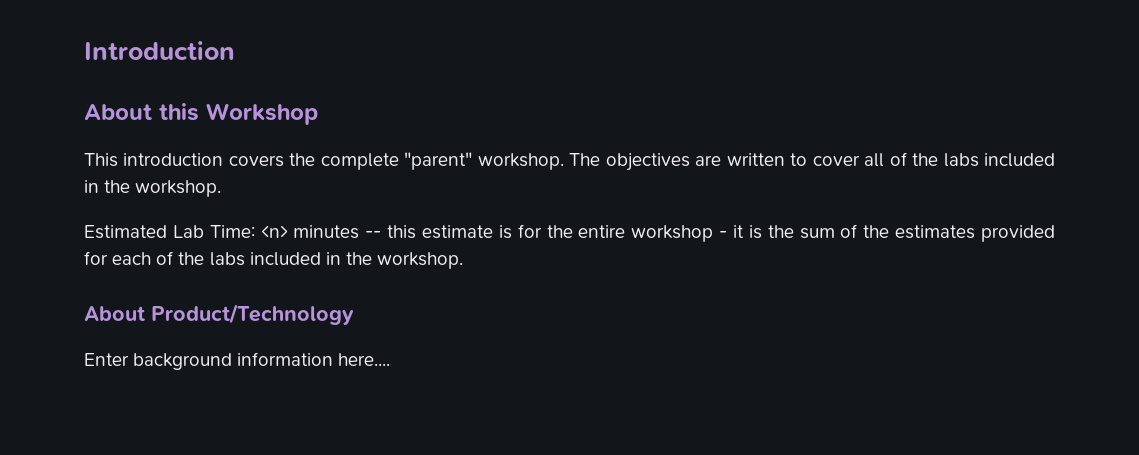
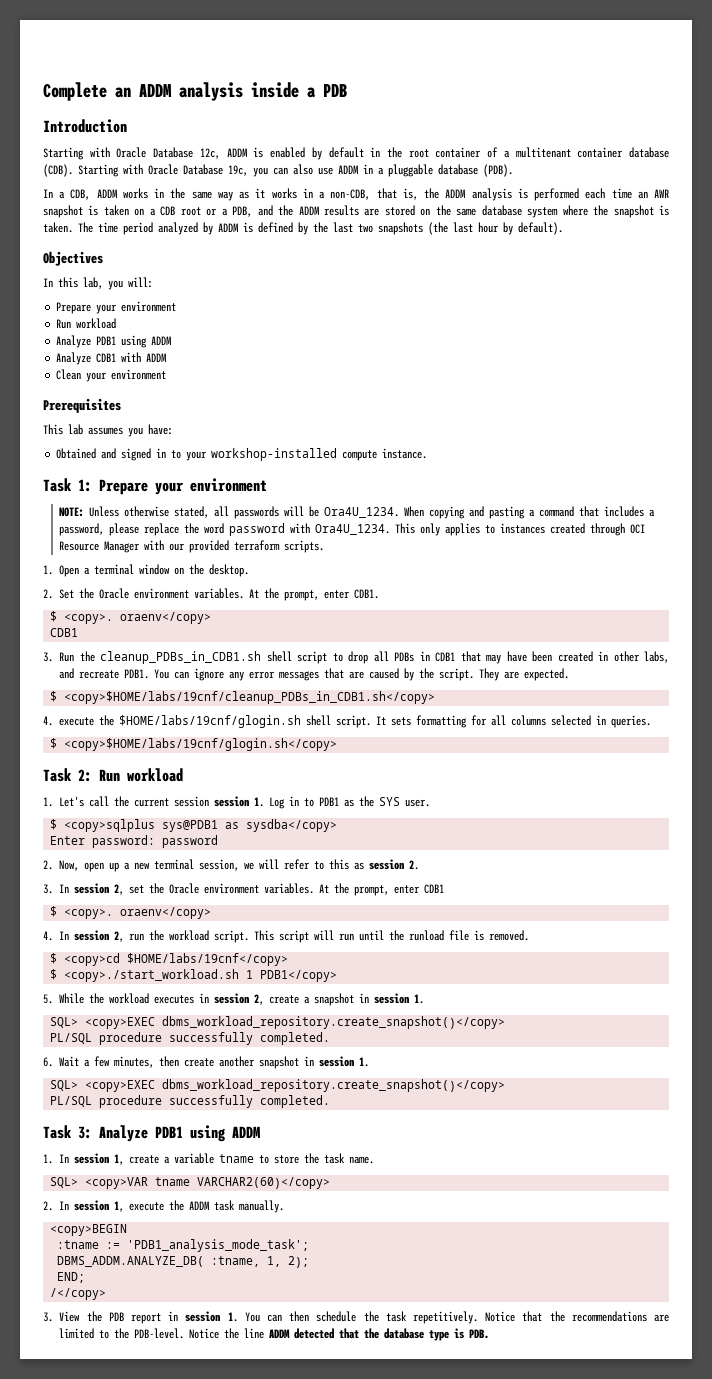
+ Complete an ADDM analysis inside a PDB
  Introduction
- About this Workshop
- This introduction covers the complete "parent" workshop. The objectives are written to cover all of the labs included in the workshop.
- Estimated Lab Time: <n> minutes -- this estimate is for the entire workshop - it is the sum of the estimates provided for each of the labs included in the workshop.
- About Product/Technology
- Enter background information here....
+ Starting with Oracle Database 12c, ADDM is enabled by default in the root container of a multitenant container database (CDB). Starting with Oracle Database 19c, you can also use ADDM in a pluggable database (PDB).
+ In a CDB, ADDM works in the same way as it works in a non-CDB, that is, the ADDM analysis is performed each time an AWR snapshot is taken on a CDB root or a PDB, and the ADDM results are stored on the same database system where the snapshot is taken. The time period analyzed by ADDM is defined by the last two snapshots (the last hour by default).
+ Objectives
+ In this lab, you will:
+ Prepare your environment
+ Run workload
+ Analyze PDB1 using ADDM
+ Analyze CDB1 with ADDM
+ Clean your environment
+ Prerequisites
+ This lab assumes you have:
+ Obtained and signed in to your workshop-installed compute instance.
+ Task 1: Prepare your environment
+ NOTE: Unless otherwise stated, all passwords will be Ora4U_1234. When copying and pasting a command that includes a password, please replace the word password with Ora4U_1234. This only applies to instances created through OCI Resource Manager with our provided terraform scripts.
+ 1. Open a terminal window on the desktop.
+ 2. Set the Oracle environment variables. At the prompt, enter CDB1.
+ $ <copy>. oraenv</copy>
+ CDB1
+ 3. Run the cleanup_PDBs_in_CDB1.sh shell script to drop all PDBs in CDB1 that may have been created in other labs, and recreate PDB1. You can ignore any error messages that are caused by the script. They are expected.
+ $ <copy>$HOME/labs/19cnf/cleanup_PDBs_in_CDB1.sh</copy>
+ 4. execute the $HOME/labs/19cnf/glogin.sh shell script. It sets formatting for all columns selected in queries.
+ $ <copy>$HOME/labs/19cnf/glogin.sh</copy>
+ Task 2: Run workload
+ 1. Let's call the current session session 1. Log in to PDB1 as the SYS user.
+ $ <copy>sqlplus sys@PDB1 as sysdba</copy>
+ Enter password: password
+ 2. Now, open up a new terminal session, we will refer to this as session 2.
+ 3. In session 2, set the Oracle environment variables. At the prompt, enter CDB1
+ $ <copy>. oraenv</copy>
+ 4. In session 2, run the workload script. This script will run until the runload file is removed.
+ $ <copy>cd $HOME/labs/19cnf</copy>
+ $ <copy>./start_workload.sh 1 PDB1</copy>
+ 5. While the workload executes in session 2, create a snapshot in session 1.
+ SQL> <copy>EXEC dbms_workload_repository.create_snapshot()</copy>
+ PL/SQL procedure successfully completed.
+ 6. Wait a few minutes, then create another snapshot in session 1.
+ SQL> <copy>EXEC dbms_workload_repository.create_snapshot()</copy>
+ PL/SQL procedure successfully completed.
+ Task 3: Analyze PDB1 using ADDM
+ 1. In session 1, create a variable tname to store the task name.
+ SQL> <copy>VAR tname VARCHAR2(60)</copy>
+ 2. In session 1, execute the ADDM task manually.
+ <copy>BEGIN
+ :tname := 'PDB1_analysis_mode_task';
+ DBMS_ADDM.ANALYZE_DB( :tname, 1, 2);
+ END;
+ /</copy>
+ 3. View the PDB report in session 1. You can then schedule the task repetitively. Notice that the recommendations are limited to the PDB-level. Notice the line ADDM detected that the database type is PDB.

